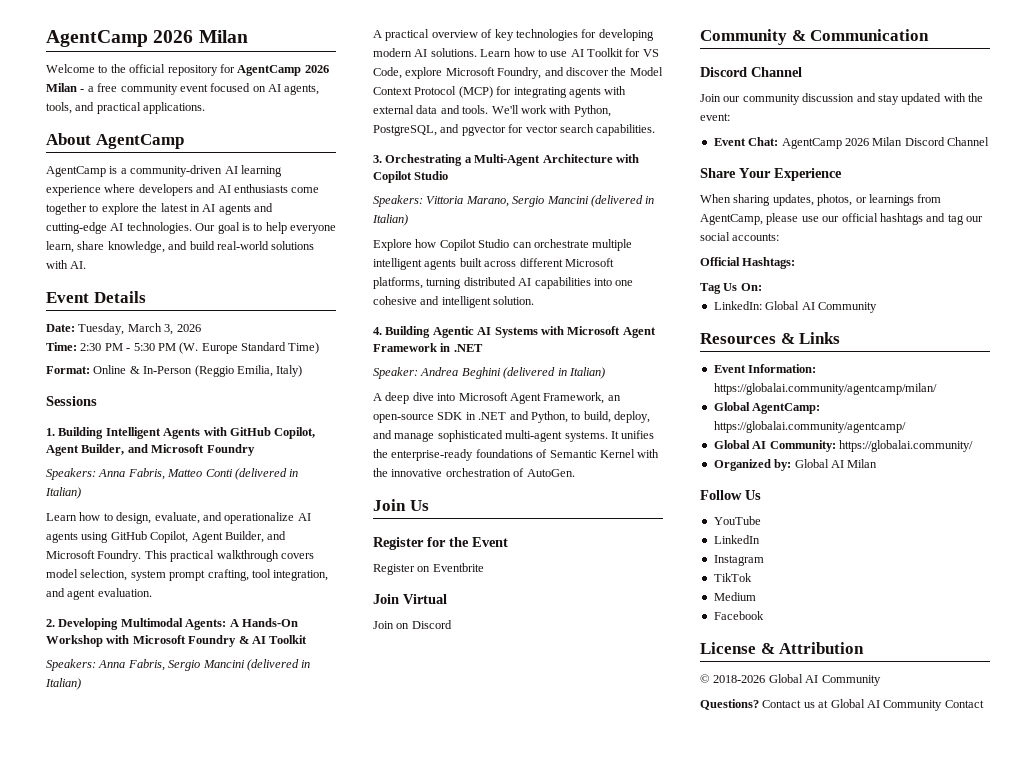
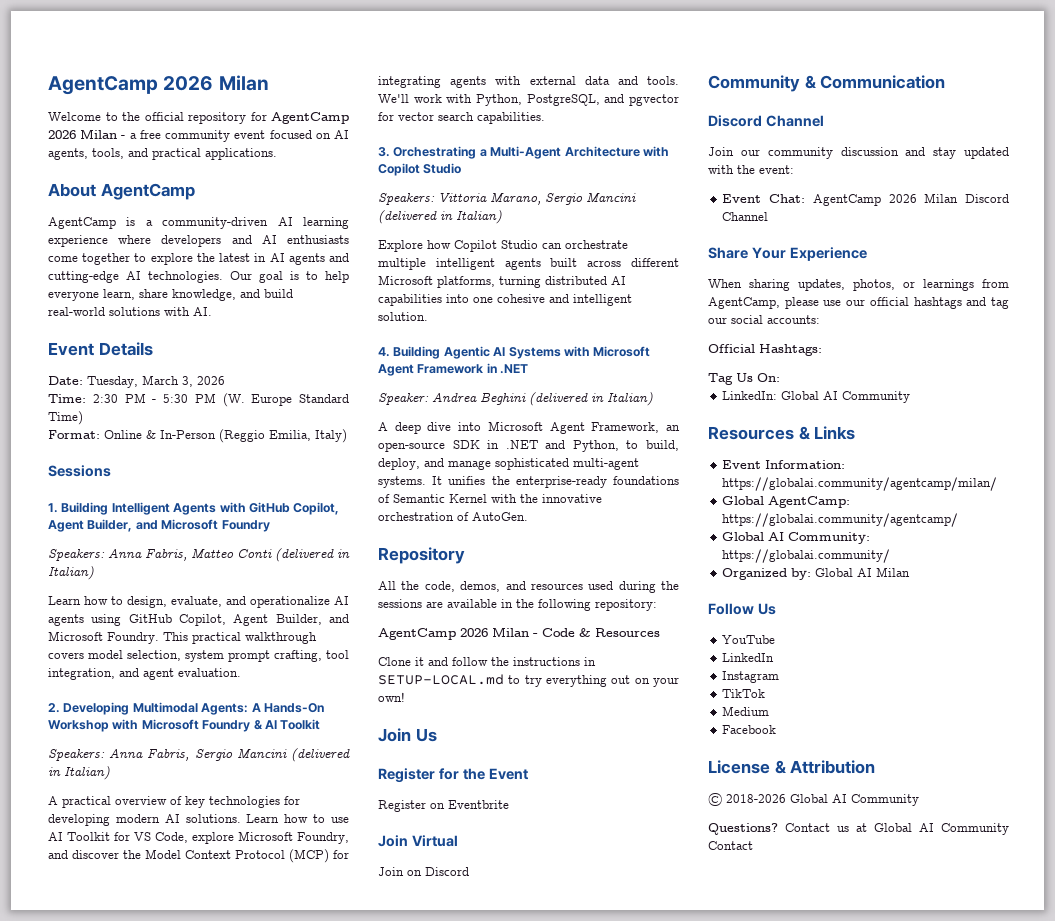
+ Repository
+ All the code, demos, and resources used during the sessions are available in the following repository:
+ AgentCamp 2026 Milan - Code & Resources
+ Clone it and follow the instructions in SETUP-LOCAL.md to try everything out on your own!

